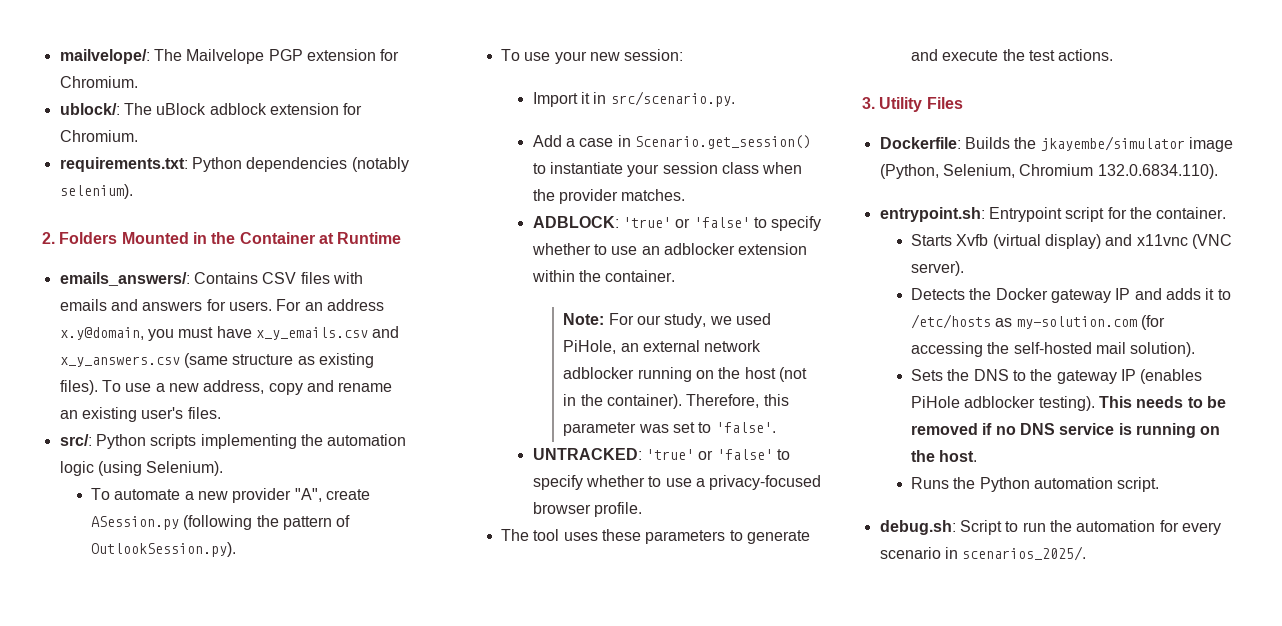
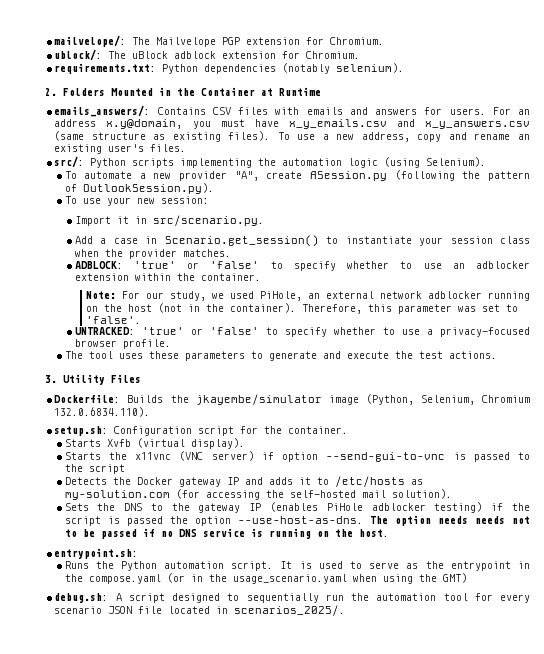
- entrypoint.sh: Entrypoint script for the container.
+ setup.sh: Configuration script for the container.
- Starts Xvfb (virtual display) and x11vnc (VNC server).
+ Starts Xvfb (virtual display).
+ Starts the x11vnc (VNC server) if option --send-gui-to-vnc is passed to the script
- Sets the DNS to the gateway IP (enables PiHole adblocker testing). This needs to be removed if no DNS service is running on the host.
+ Sets the DNS to the gateway IP (enables PiHole adblocker testing) if the script is passed the option --use-host-as-dns. The option needs needs not to be passed if no DNS service is running on the host.
+ entrypoint.sh:
- Runs the Python automation script.
- debug.sh: Script to run the automation for every scenario in scenarios_2025/.
+ Runs the Python automation script. It is used to serve as the entrypoint in the compose.yaml (or in the usage_scenario.yaml when using the GMT)
+ debug.sh: A script designed to sequentially run the automation tool for every scenario JSON file located in scenarios_2025/.

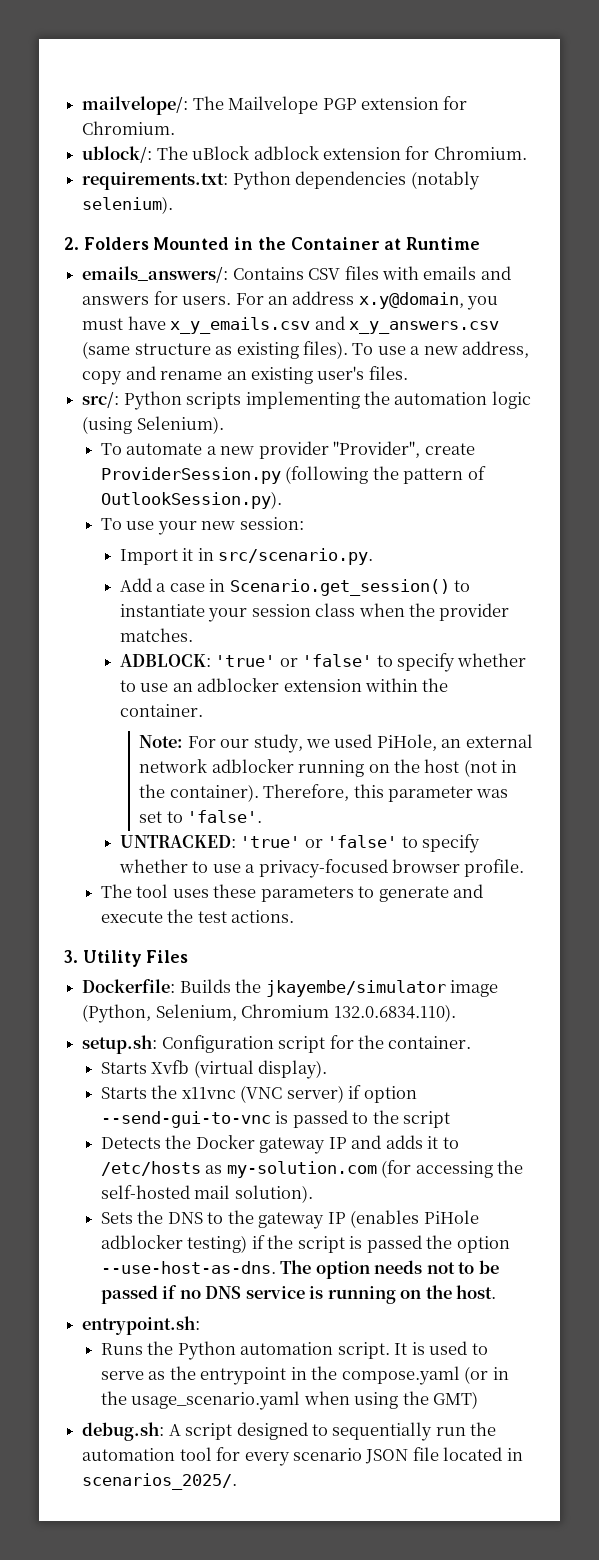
- To automate a new provider "A", create ASession.py (following the pattern of OutlookSession.py).
+ To automate a new provider "Provider", create ProviderSession.py (following the pattern of OutlookSession.py).
- The option needs needs not to be passed if no DNS service is running on the host.
+ The option needs not to be passed if no DNS service is running on the host.

